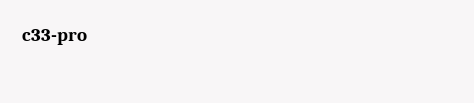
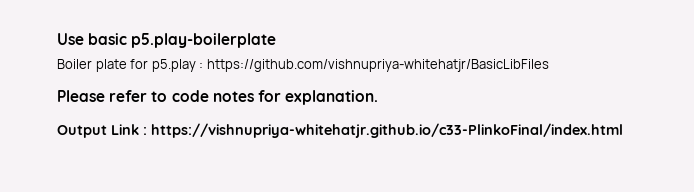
- c33-pro
+ Use basic p5.play-boilerplate
+ Boiler plate for p5.play : https://github.com/vishnupriya-whitehatjr/BasicLibFiles
+ Please refer to code notes for explanation.
+ Output Link : https://vishnupriya-whitehatjr.github.io/c33-PlinkoFinal/index.html

